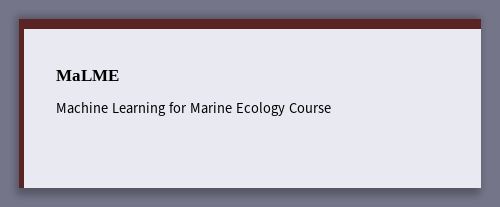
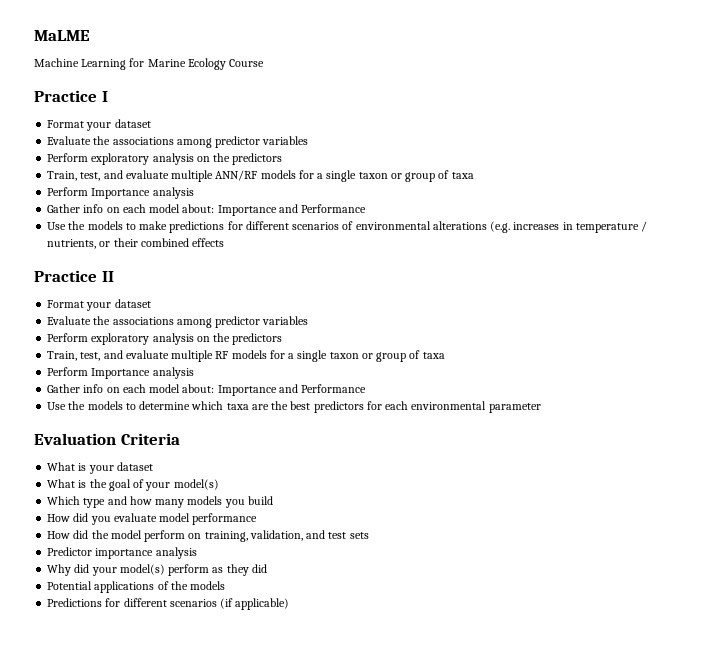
+ Practice I
+ Format your dataset
+ Evaluate the associations among predictor variables
+ Perform exploratory analysis on the predictors
+ Train, test, and evaluate multiple ANN/RF models for a single taxon or group of taxa
+ Perform Importance analysis
+ Gather info on each model about: Importance and Performance
+ Use the models to make predictions for different scenarios of environmental alterations (e.g. increases in temperature / nutrients, or their combined effects
+ Practice II
+ Format your dataset
+ Evaluate the associations among predictor variables
+ Perform exploratory analysis on the predictors
+ Train, test, and evaluate multiple RF models for a single taxon or group of taxa
+ Perform Importance analysis
+ Gather info on each model about: Importance and Performance
+ Use the models to determine which taxa are the best predictors for each environmental parameter
+ Evaluation Criteria
+ What is your dataset
+ What is the goal of your model(s)
+ Which type and how many models you build
+ How did you evaluate model performance
+ How did the model perform on training, validation, and test sets
+ Predictor importance analysis
+ Why did your model(s) perform as they did
+ Potential applications of the models
+ Predictions for different scenarios (if applicable)

